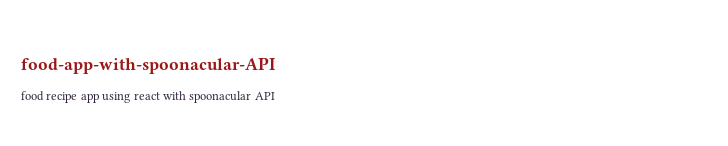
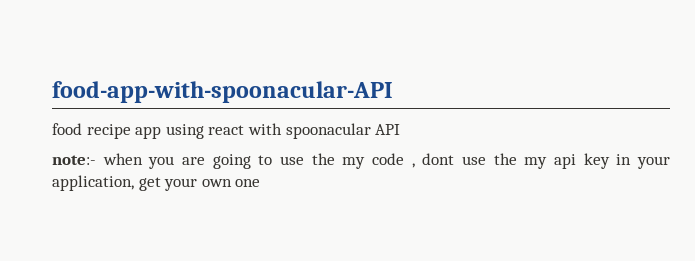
+ note:- when you are going to use the my code , dont use the my api key in your application, get your own one

